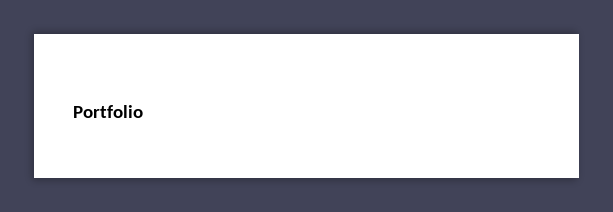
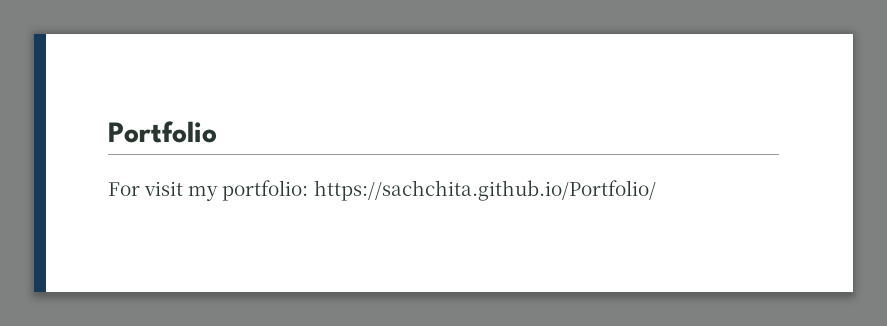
+ For visit my portfolio: https://sachchita.github.io/Portfolio/

